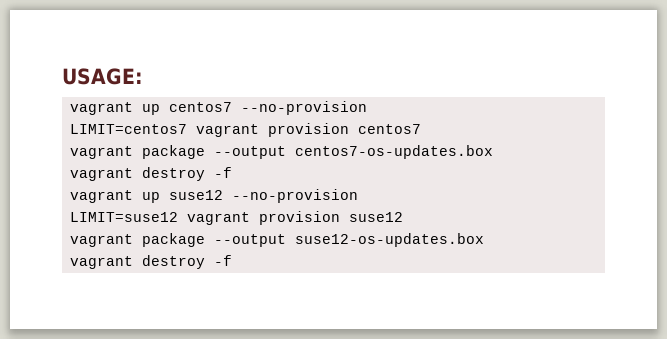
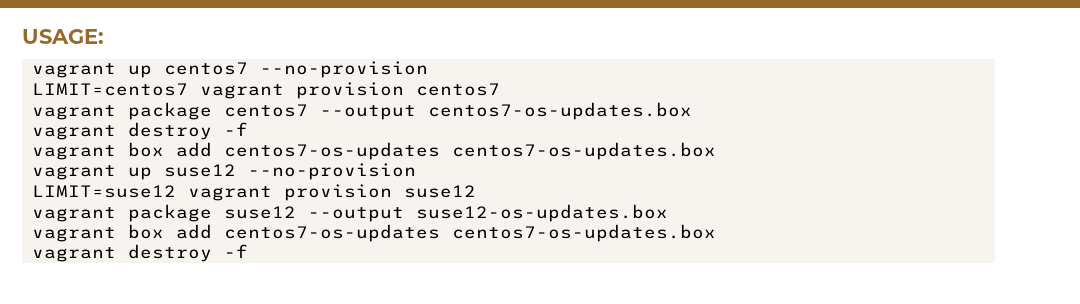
- vagrant package --output centos7-os-updates.box
+ vagrant package centos7 --output centos7-os-updates.box
  vagrant destroy -f
+ vagrant box add centos7-os-updates centos7-os-updates.box
- vagrant package --output suse12-os-updates.box
+ vagrant package suse12 --output suse12-os-updates.box
+ vagrant box add centos7-os-updates centos7-os-updates.box

